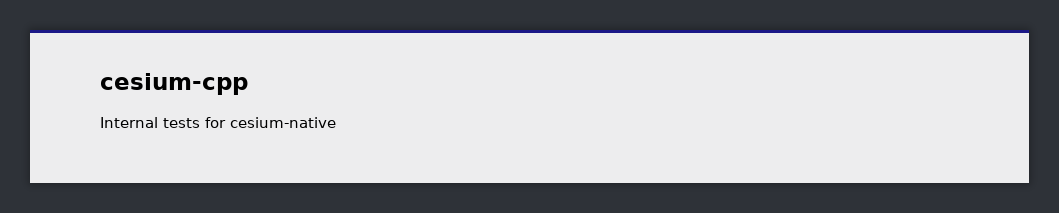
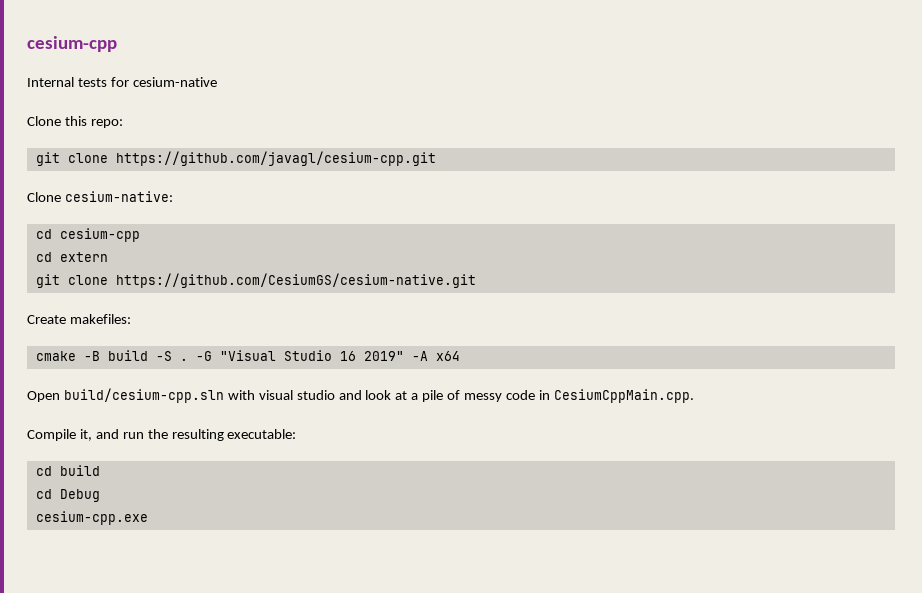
+ Clone this repo:
+ git clone https://github.com/javagl/cesium-cpp.git
+ Clone cesium-native:
+ cd cesium-cpp
+ cd extern
+ git clone https://github.com/CesiumGS/cesium-native.git
+ Create makefiles:
+ cmake -B build -S . -G "Visual Studio 16 2019" -A x64
+ Open build/cesium-cpp.sln with visual studio and look at a pile of messy code in CesiumCppMain.cpp.
+ Compile it, and run the resulting executable:
+ cd build
+ cd Debug
+ cesium-cpp.exe

